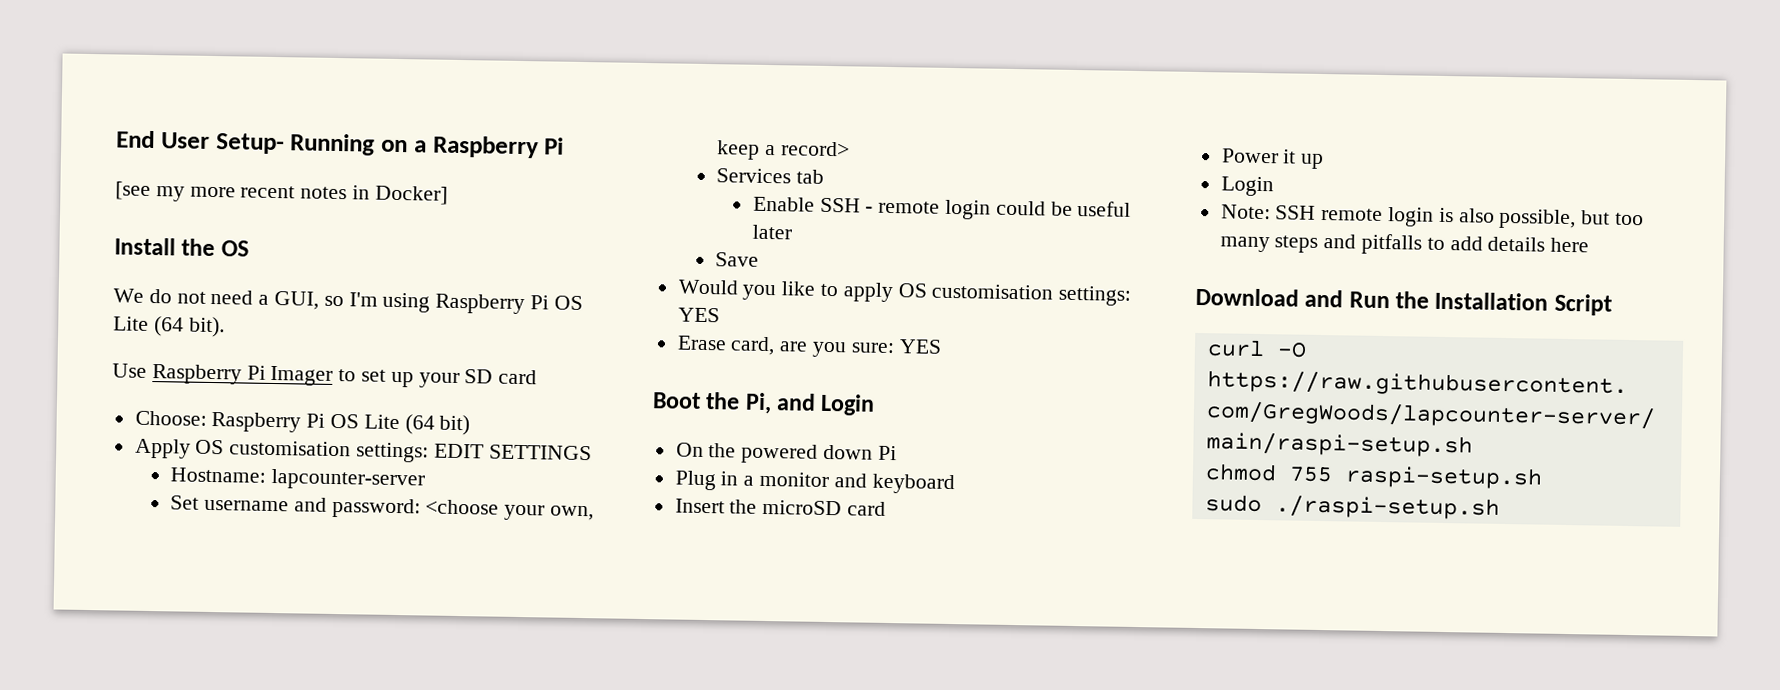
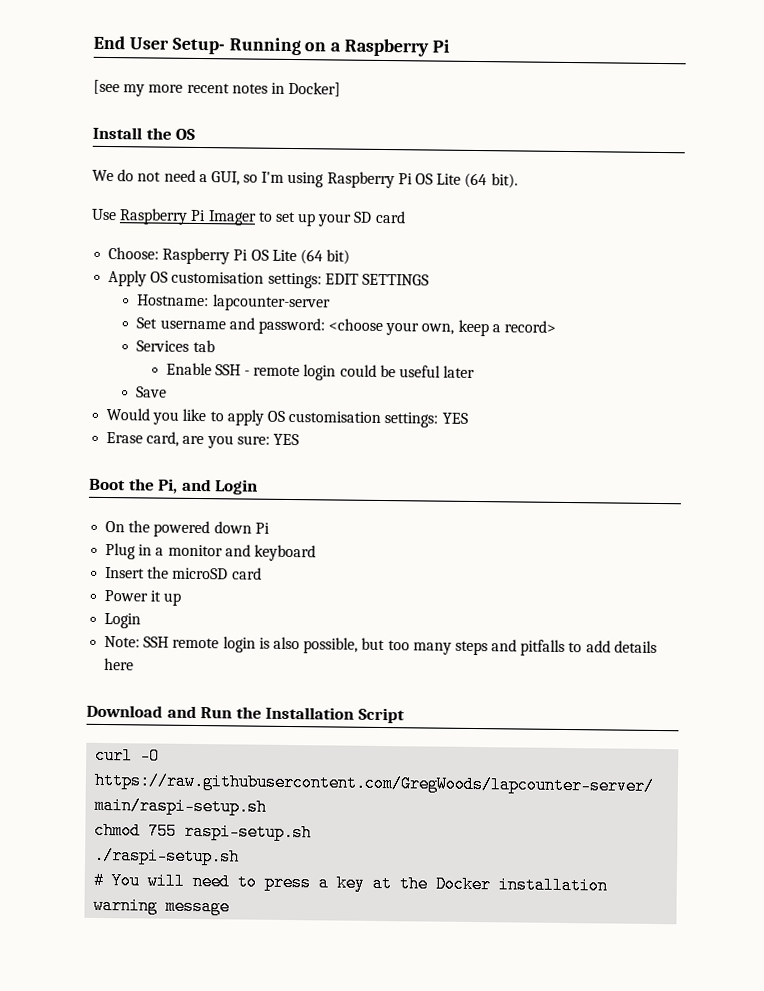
- sudo ./raspi-setup.sh
+ ./raspi-setup.sh
+ # You will need to press a key at the Docker installation warning message

